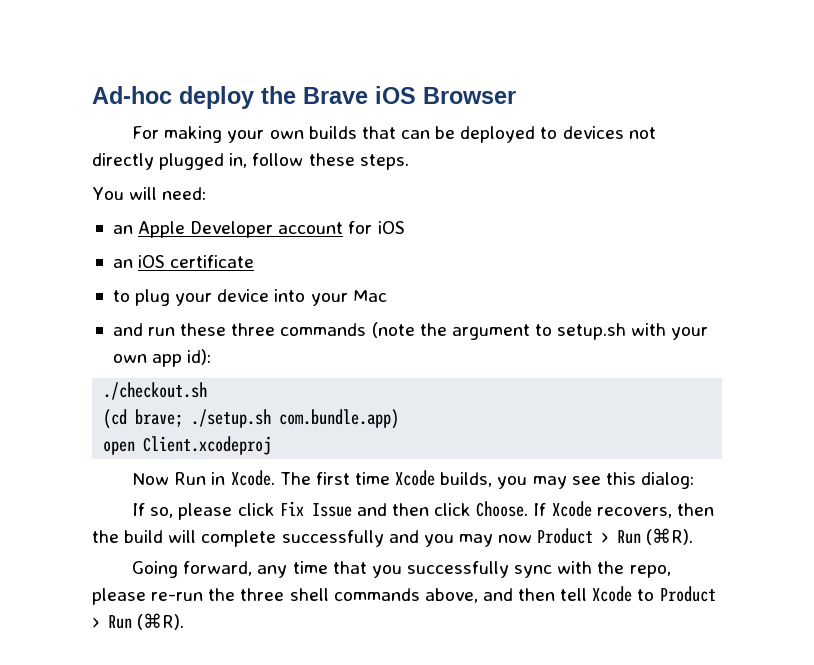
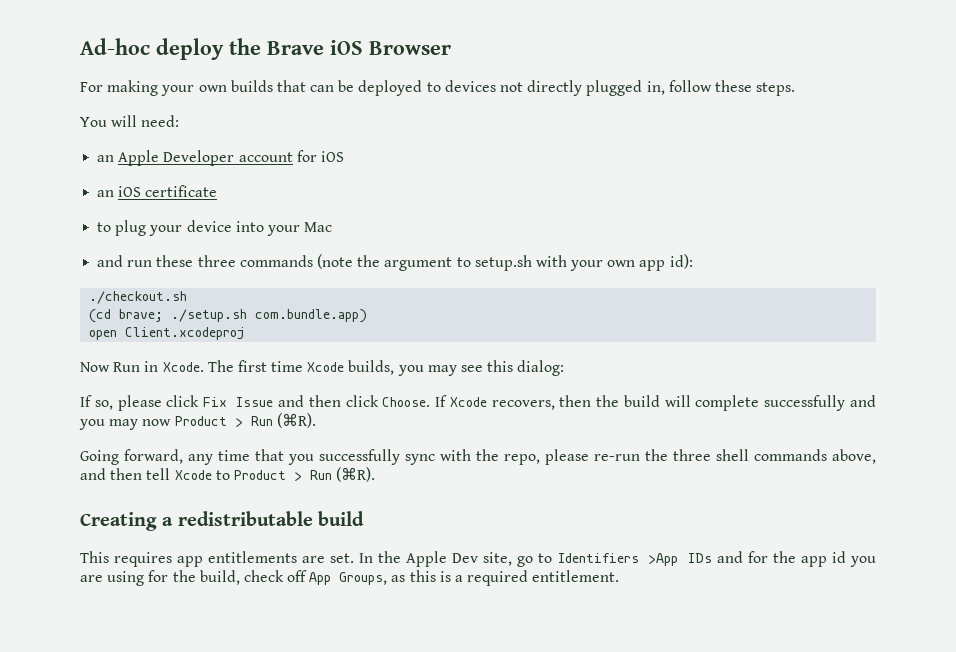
+ Creating a redistributable build
+ This requires app entitlements are set. In the Apple Dev site, go to Identifiers >App IDs and for the app id you are using for the build, check off App Groups, as this is a required entitlement.

